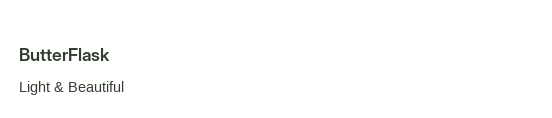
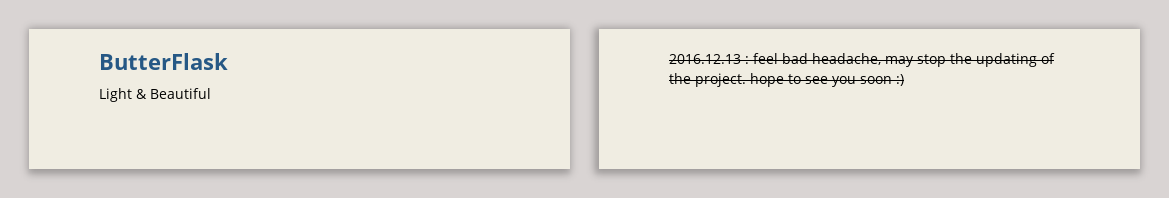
+ 2016.12.13 : feel bad headache, may stop the updating of the project. hope to see you soon :)

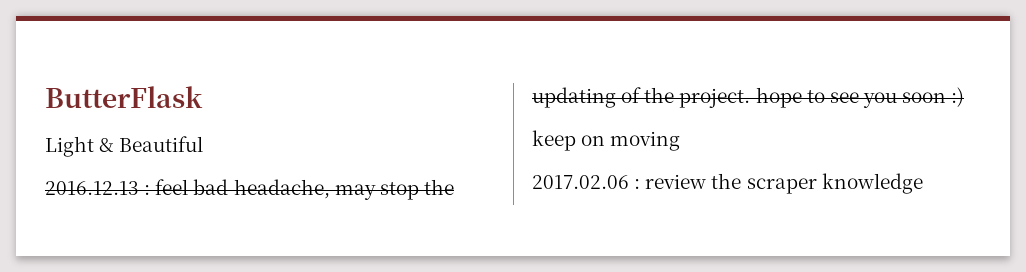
+ keep on moving
+ 2017.02.06 : review the scraper knowledge

